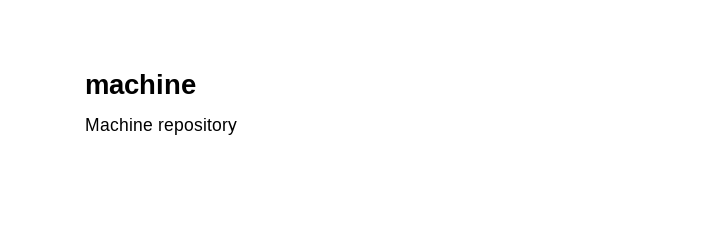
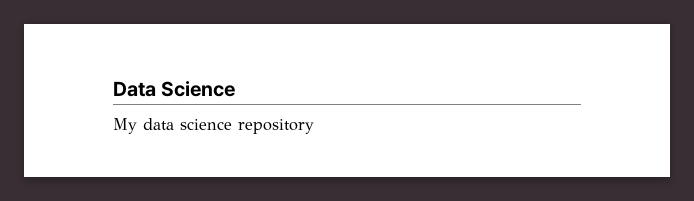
- machine
- Machine repository
+ Data Science
+ My data science repository

